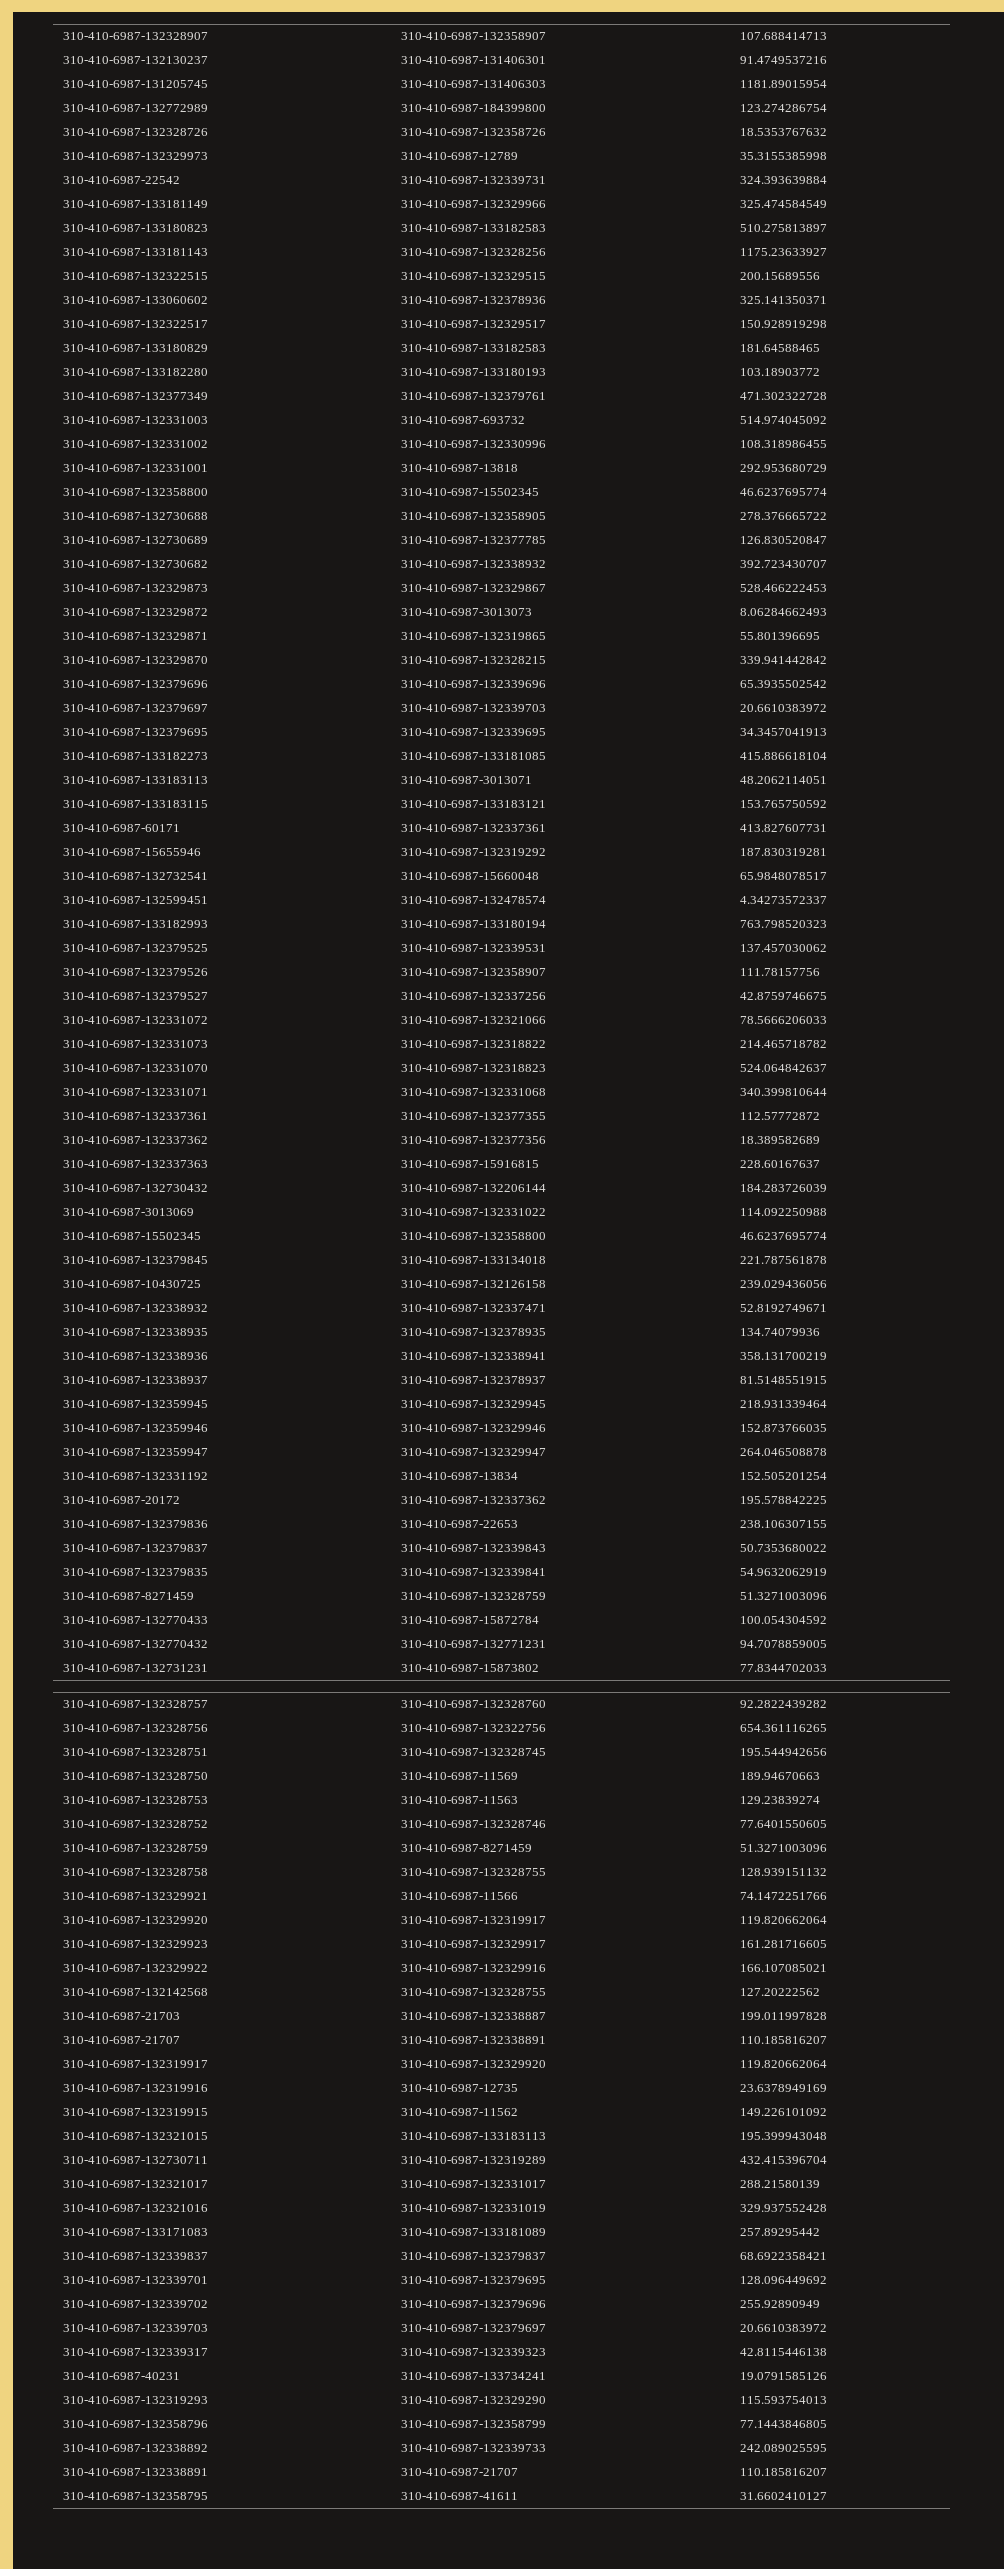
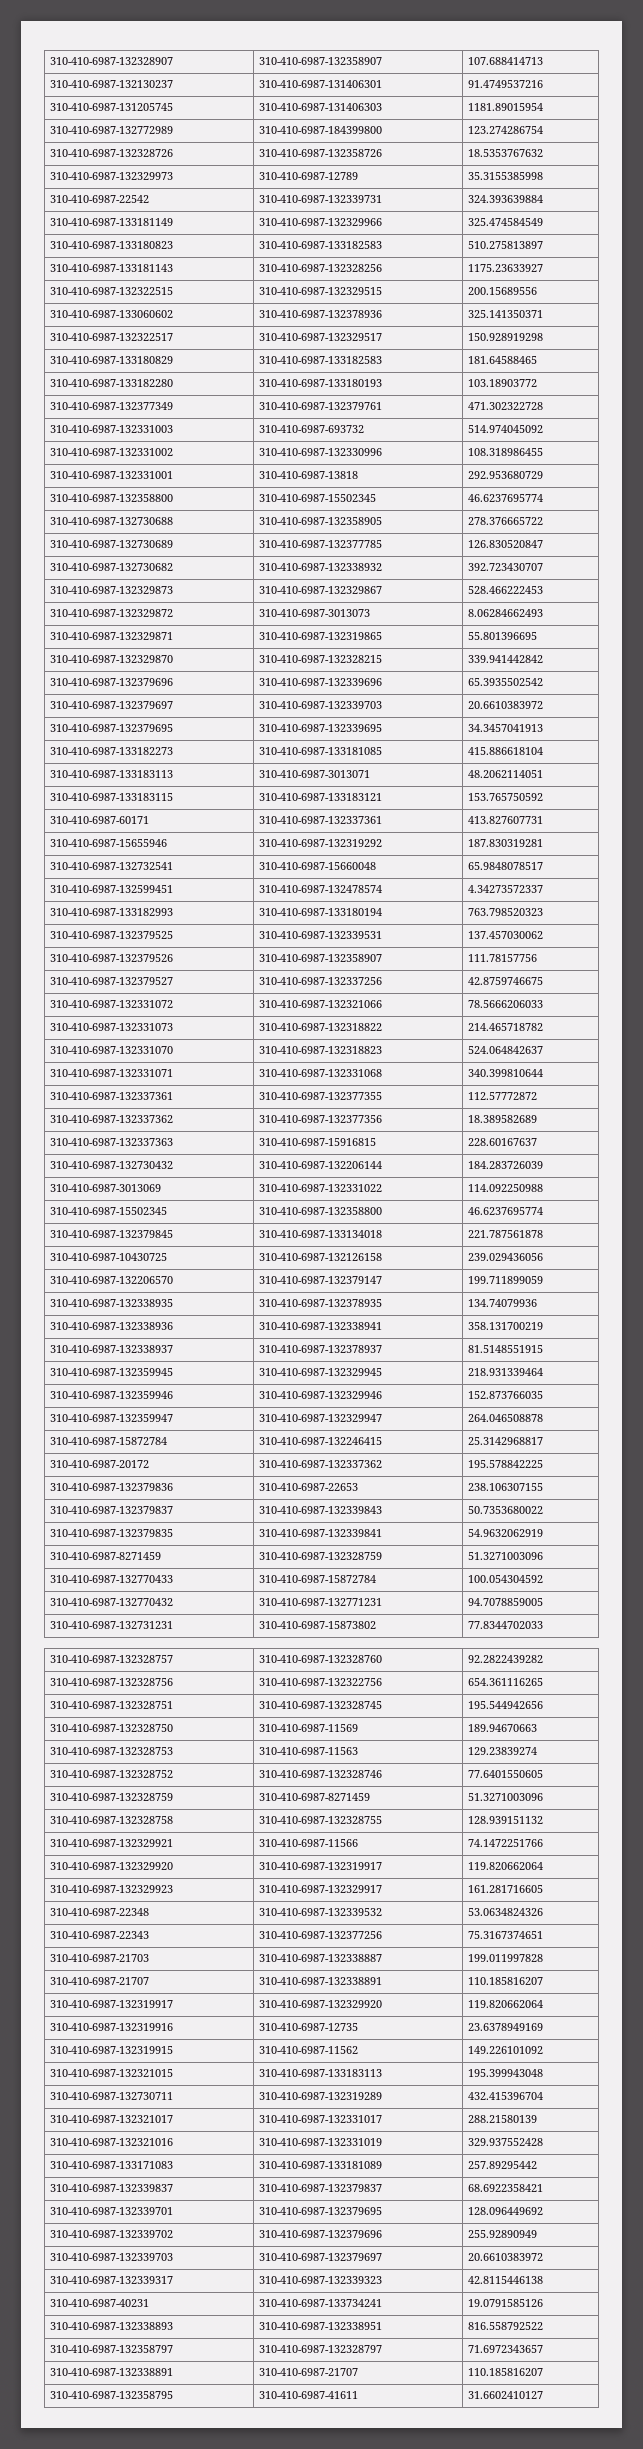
- 310-410-6987-132338932 | 310-410-6987-132337471 | 52.8192749671
+ 310-410-6987-132206570 | 310-410-6987-132379147 | 199.711899059
- 310-410-6987-132331192 | 310-410-6987-13834 | 152.505201254
+ 310-410-6987-15872784 | 310-410-6987-132246415 | 25.3142968817
- 310-410-6987-132329922 | 310-410-6987-132329916 | 166.107085021
- 310-410-6987-132142568 | 310-410-6987-132328755 | 127.20222562
+ 310-410-6987-22348 | 310-410-6987-132339532 | 53.0634824326
+ 310-410-6987-22343 | 310-410-6987-132377256 | 75.3167374651
- 310-410-6987-132319293 | 310-410-6987-132329290 | 115.593754013
- 310-410-6987-132358796 | 310-410-6987-132358799 | 77.1443846805
- 310-410-6987-132338892 | 310-410-6987-132339733 | 242.089025595
+ 310-410-6987-132338893 | 310-410-6987-132338951 | 816.558792522
+ 310-410-6987-132358797 | 310-410-6987-132328797 | 71.6972343657

